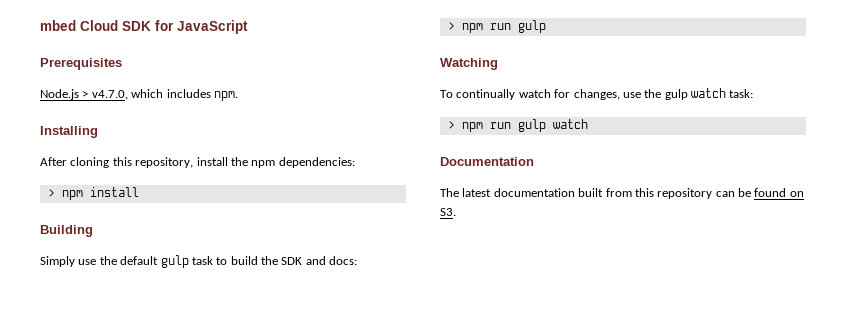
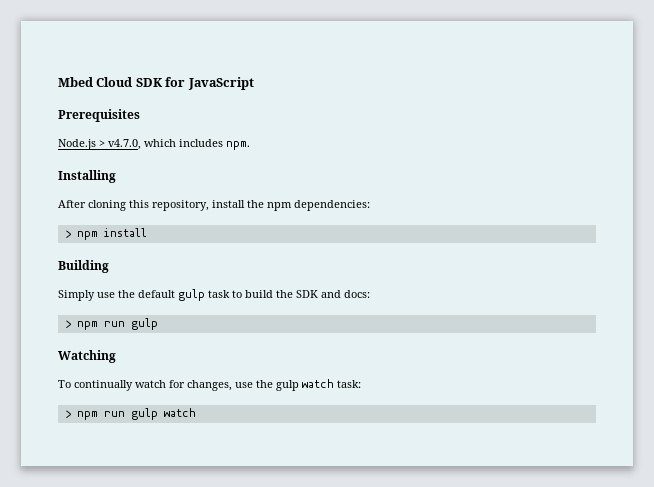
- mbed Cloud SDK for JavaScript
+ Mbed Cloud SDK for JavaScript
- Documentation
- The latest documentation built from this repository can be found on S3.

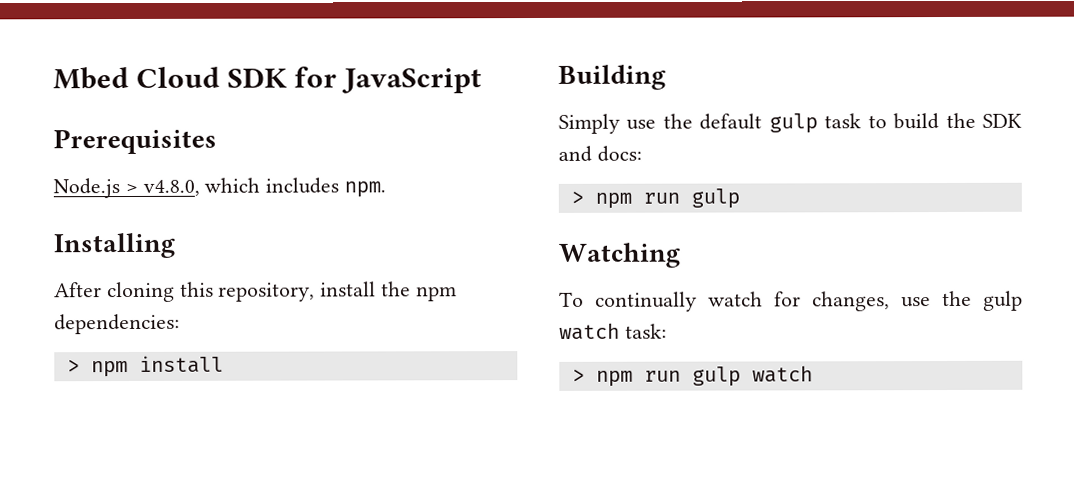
- Node.js > v4.7.0, which includes npm.
+ Node.js > v4.8.0, which includes npm.

